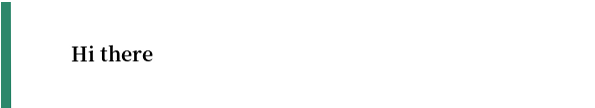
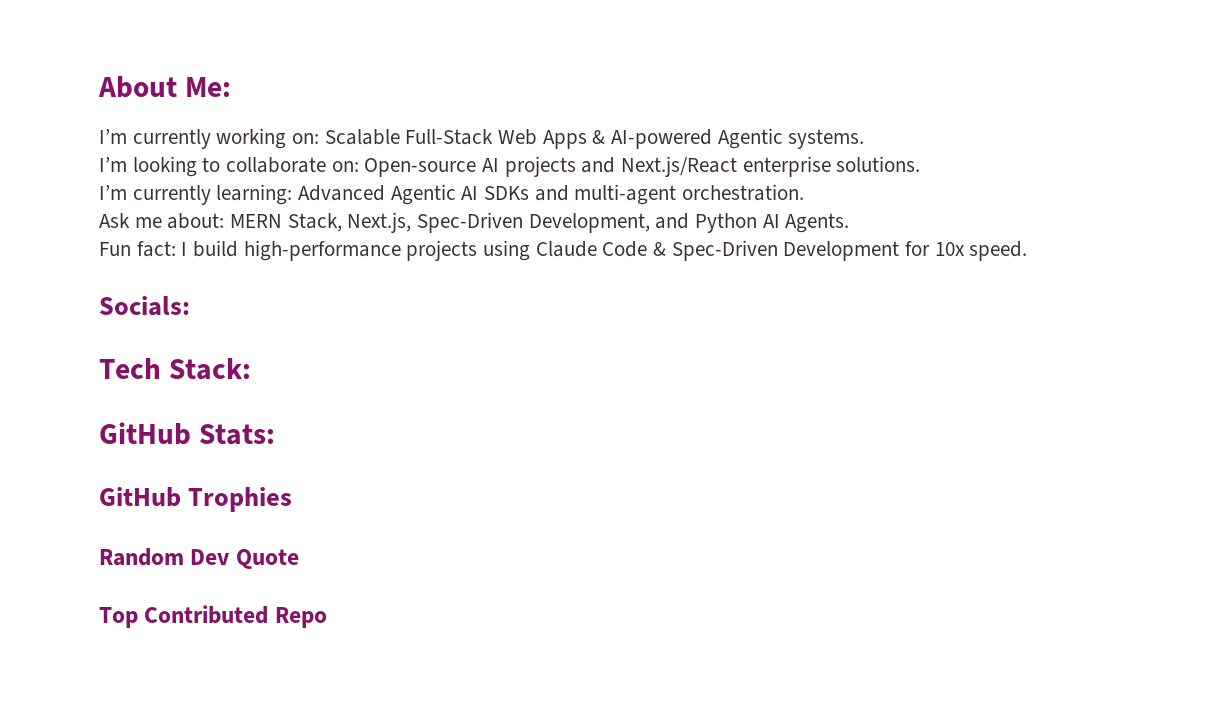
- Hi there
+ About Me:
+ I’m currently working on: Scalable Full-Stack Web Apps & AI-powered Agentic systems.
+ I’m looking to collaborate on: Open-source AI projects and Next.js/React enterprise solutions.
+ I’m currently learning: Advanced Agentic AI SDKs and multi-agent orchestration.
+ Ask me about: MERN Stack, Next.js, Spec-Driven Development, and Python AI Agents.
+ Fun fact: I build high-performance projects using Claude Code & Spec-Driven Development for 10x speed.
+ Socials:
+ Tech Stack:
+ GitHub Stats:
+ GitHub Trophies
+ Random Dev Quote
+ Top Contributed Repo

